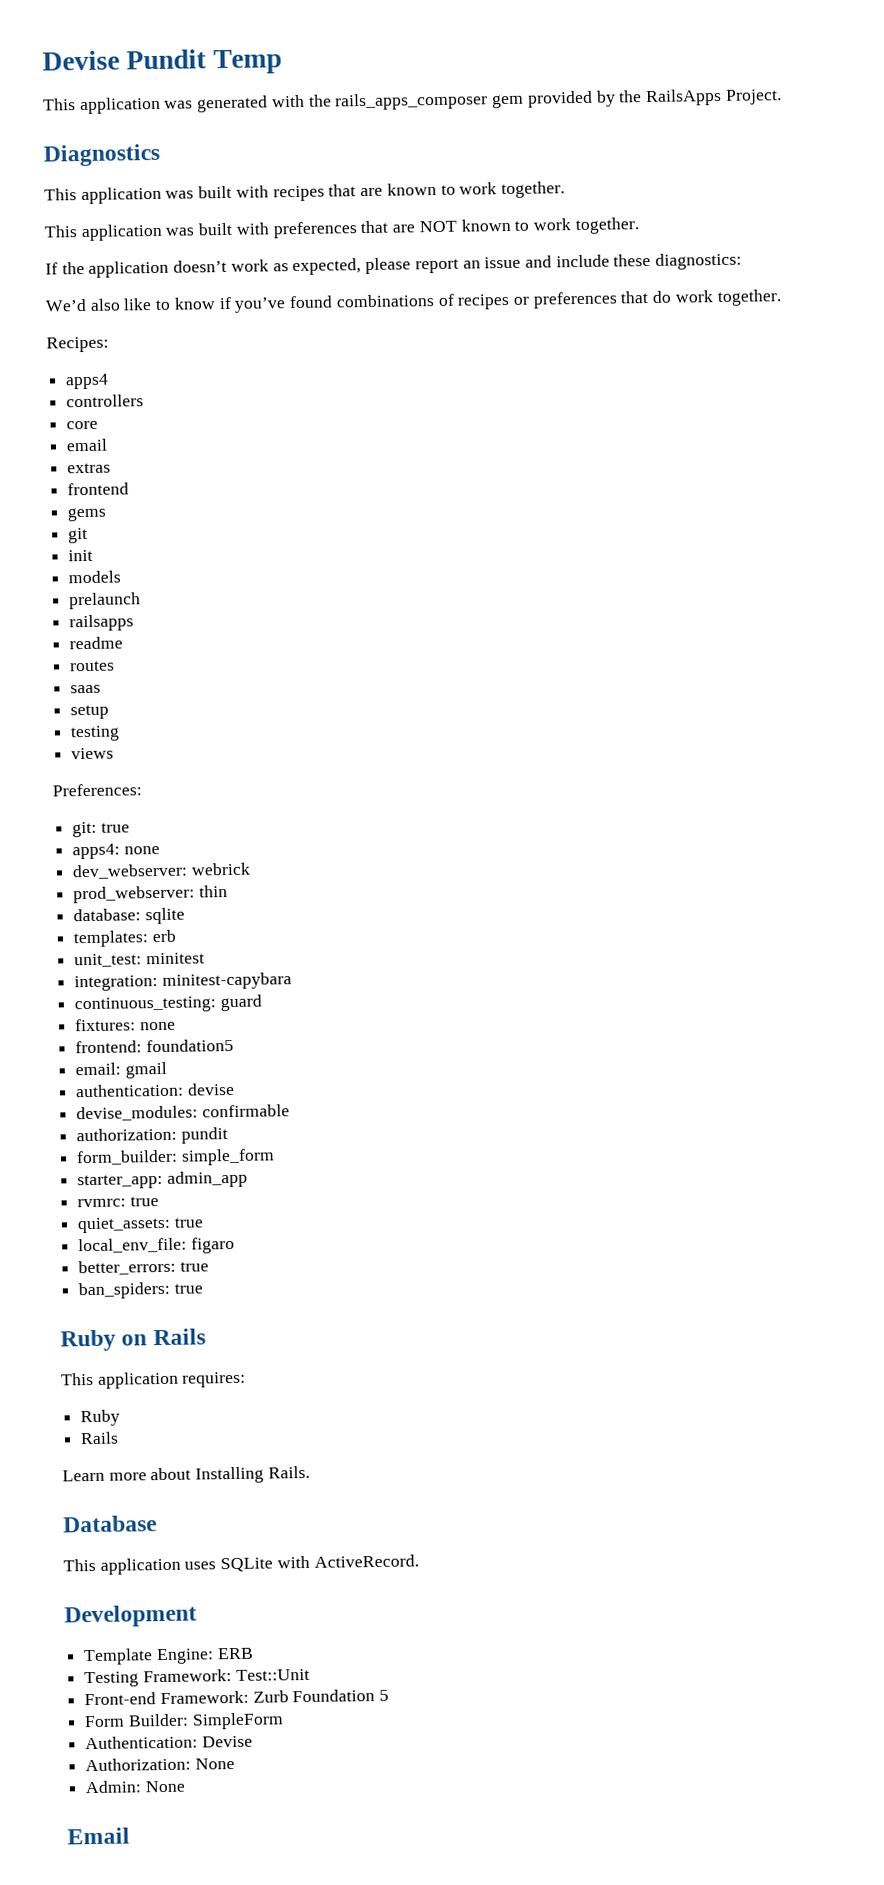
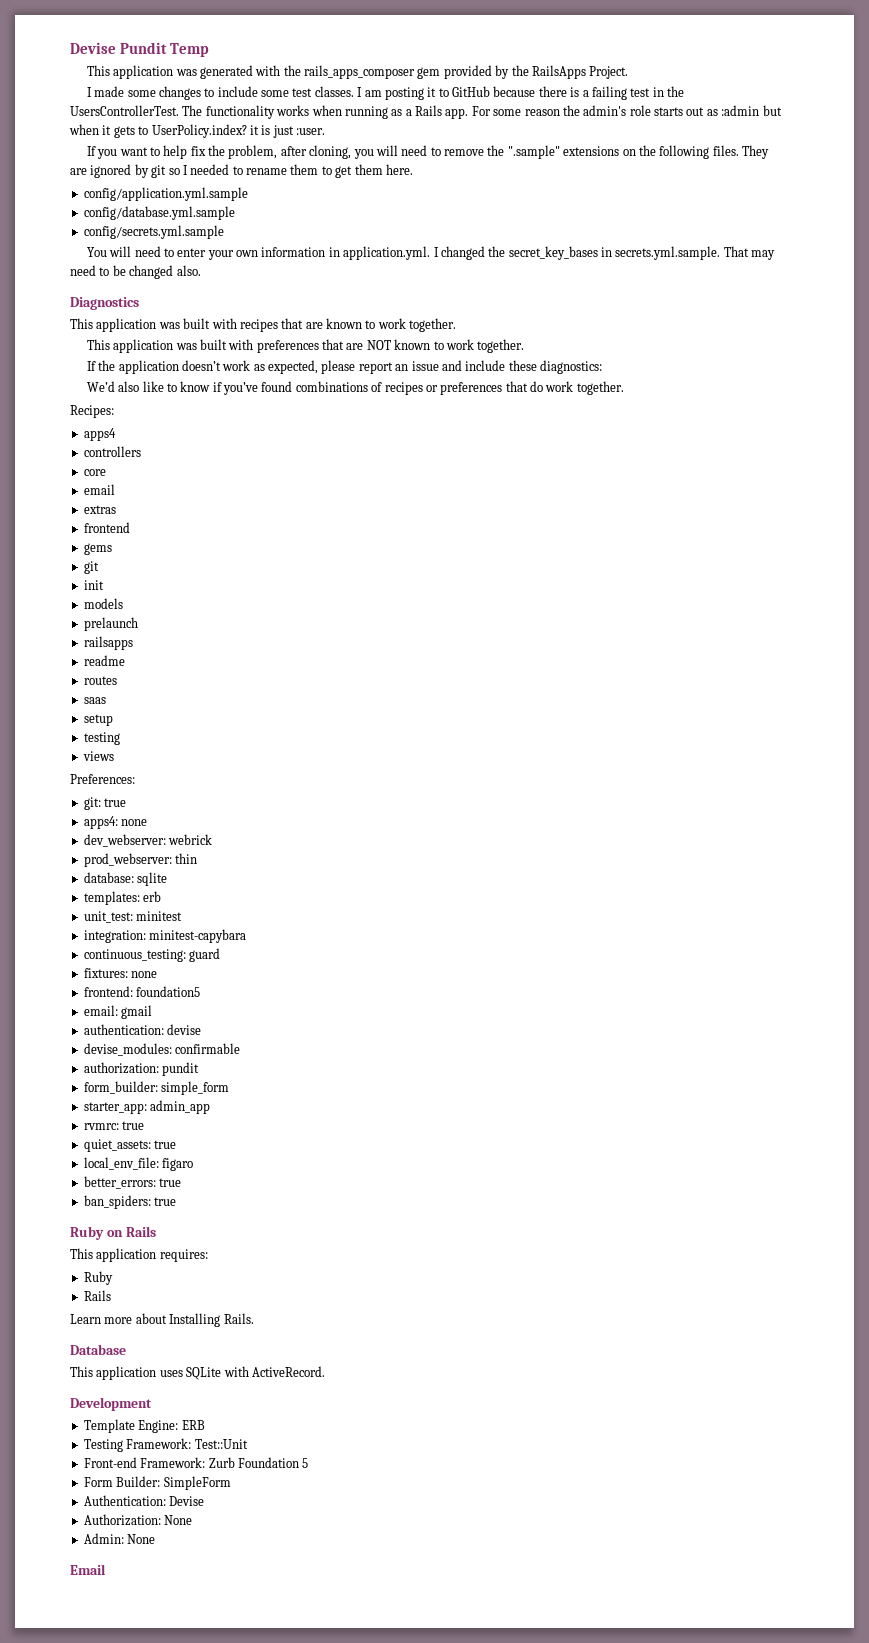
+ I made some changes to include some test classes. I am posting it to GitHub because there is a failing test in the UsersControllerTest. The functionality works when running as a Rails app. For some reason the admin's role starts out as :admin but when it gets to UserPolicy.index? it is just :user.
+ If you want to help fix the problem, after cloning, you will need to remove the ".sample" extensions on the following files. They are ignored by git so I needed to rename them to get them here.
+ config/application.yml.sample
+ config/database.yml.sample
+ config/secrets.yml.sample
+ You will need to enter your own information in application.yml. I changed the secret_key_bases in secrets.yml.sample. That may need to be changed also.

